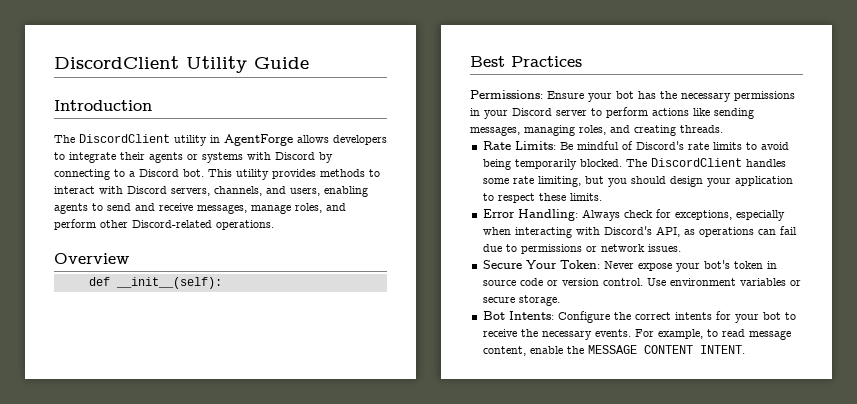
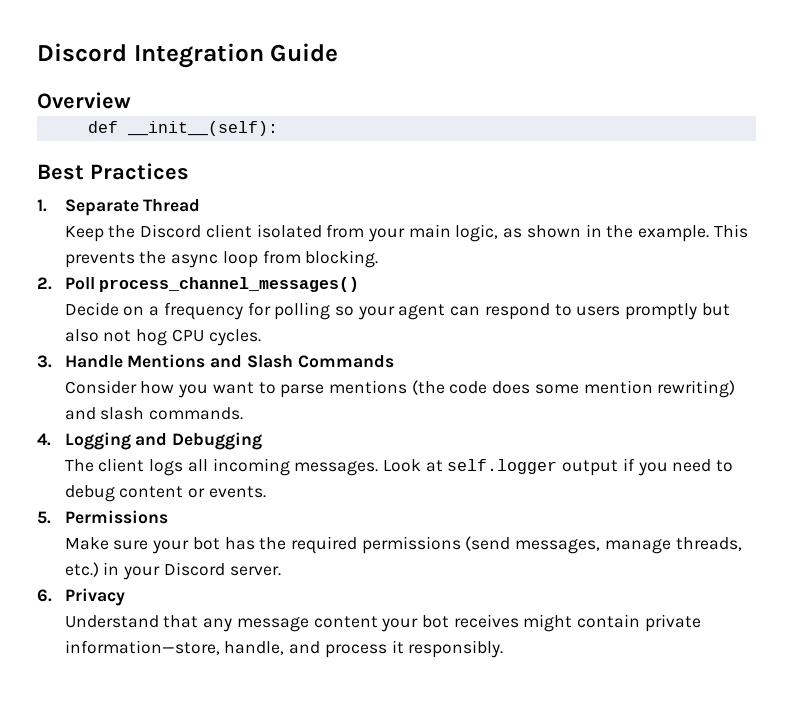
- DiscordClient Utility Guide
+ Discord Integration Guide
- Introduction
- The DiscordClient utility in AgentForge allows developers to integrate their agents or systems with Discord by connecting to a Discord bot. This utility provides methods to interact with Discord servers, channels, and users, enabling agents to send and receive messages, manage roles, and perform other Discord-related operations.
- Permissions: Ensure your bot has the necessary permissions in your Discord server to perform actions like sending messages, managing roles, and creating threads.
- Rate Limits: Be mindful of Discord's rate limits to avoid being temporarily blocked. The DiscordClient handles some rate limiting, but you should design your application to respect these limits.
- Error Handling: Always check for exceptions, especially when interacting with Discord's API, as operations can fail due to permissions or network issues.
- Secure Your Token: Never expose your bot's token in source code or version control. Use environment variables or secure storage.
- Bot Intents: Configure the correct intents for your bot to receive the necessary events. For example, to read message content, enable the MESSAGE CONTENT INTENT.
+ 1. Separate Thread
+ Keep the Discord client isolated from your main logic, as shown in the example. This prevents the async loop from blocking.
+ 2. Poll process_channel_messages()
+ Decide on a frequency for polling so your agent can respond to users promptly but also not hog CPU cycles.
+ 3. Handle Mentions and Slash Commands
+ Consider how you want to parse mentions (the code does some mention rewriting) and slash commands.
+ 4. Logging and Debugging
+ The client logs all incoming messages. Look at self.logger output if you need to debug content or events.
+ 5. Permissions
+ Make sure your bot has the required permissions (send messages, manage threads, etc.) in your Discord server.
+ 6. Privacy
+ Understand that any message content your bot receives might contain private information—store, handle, and process it responsibly.

